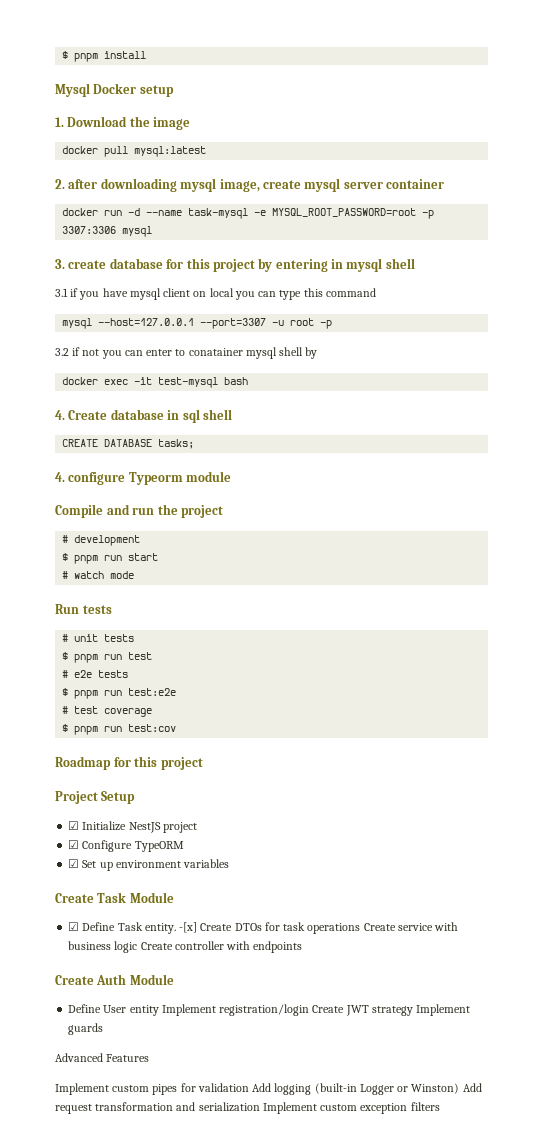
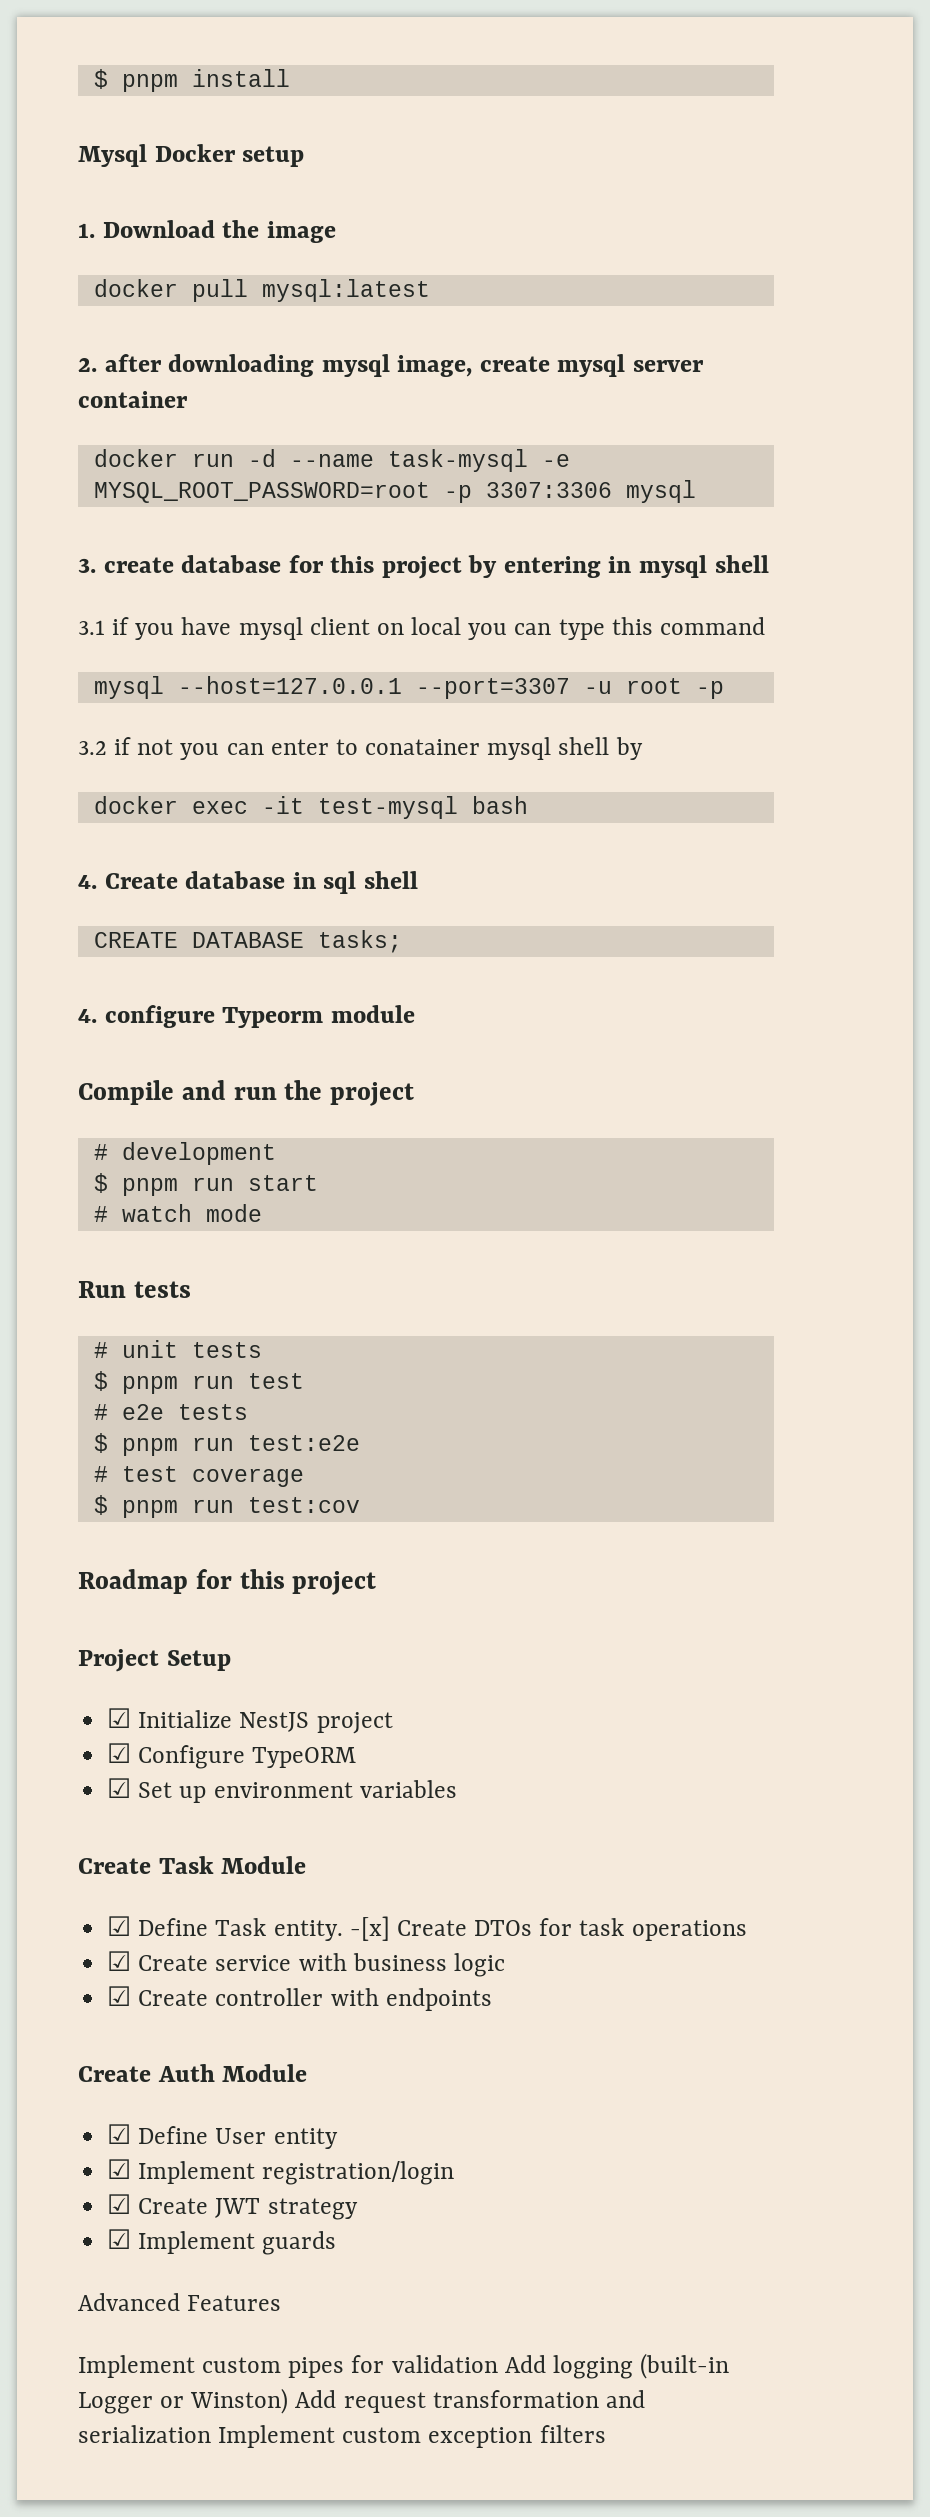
- -[x] Create DTOs for task operations Create service with business logic Create controller with endpoints
+ -[x] Create DTOs for task operations
+ ☑ Create service with business logic
+ ☑ Create controller with endpoints
- Define User entity Implement registration/login Create JWT strategy Implement guards
+ ☑ Define User entity
+ ☑ Implement registration/login
+ ☑ Create JWT strategy
+ ☑ Implement guards

